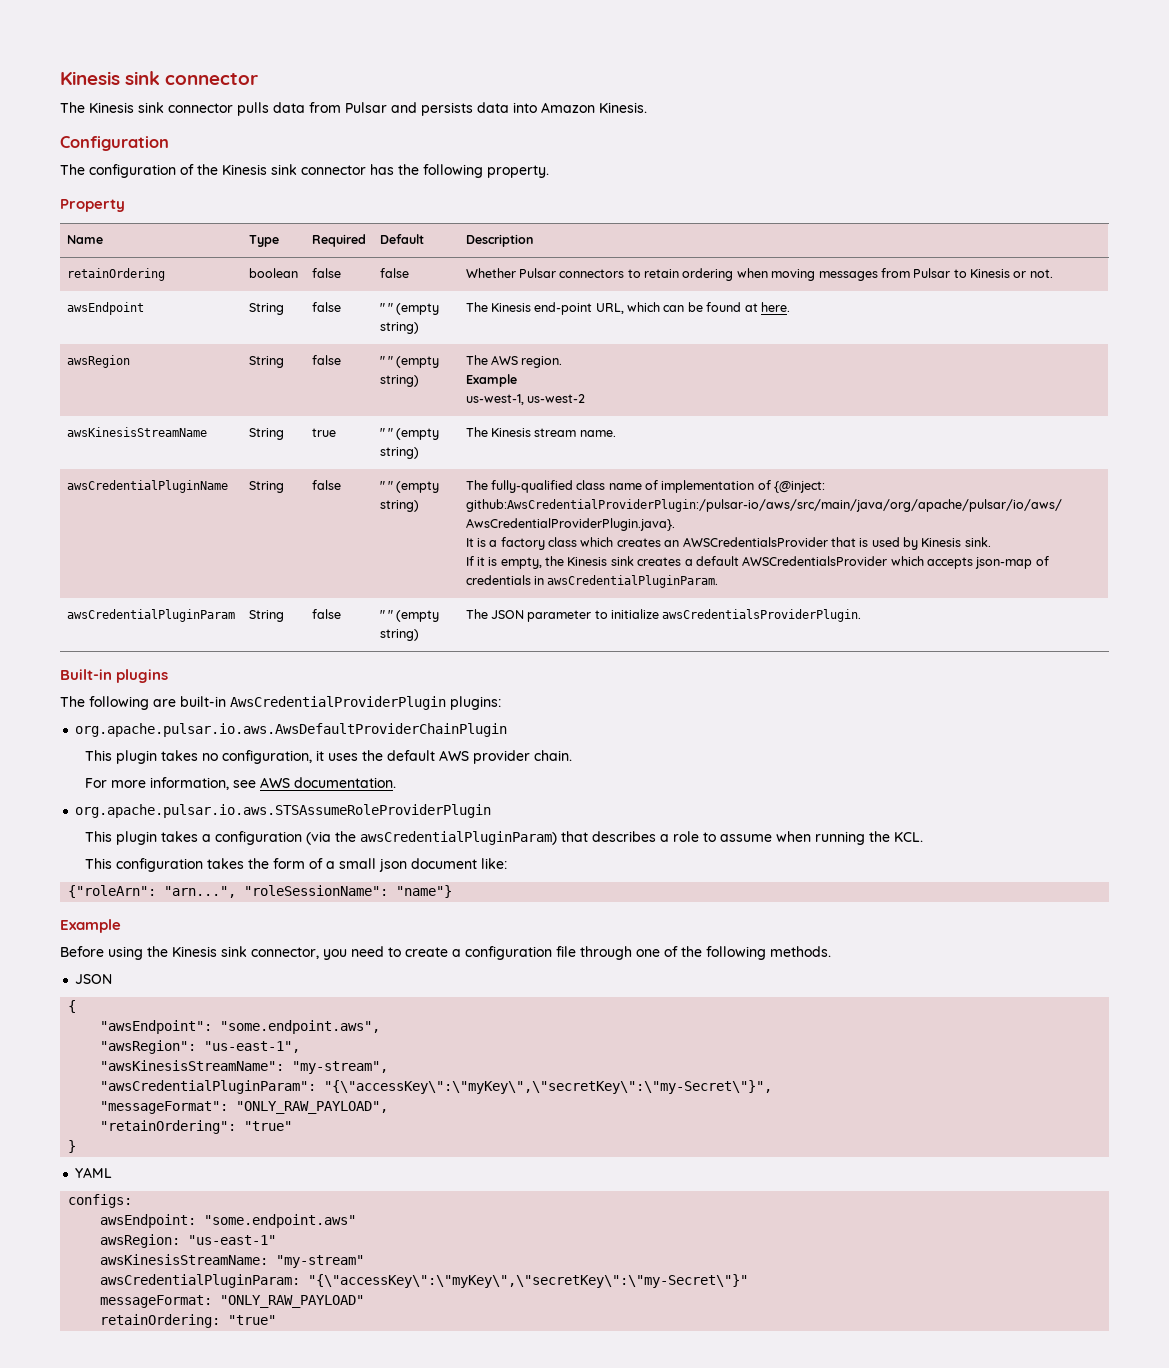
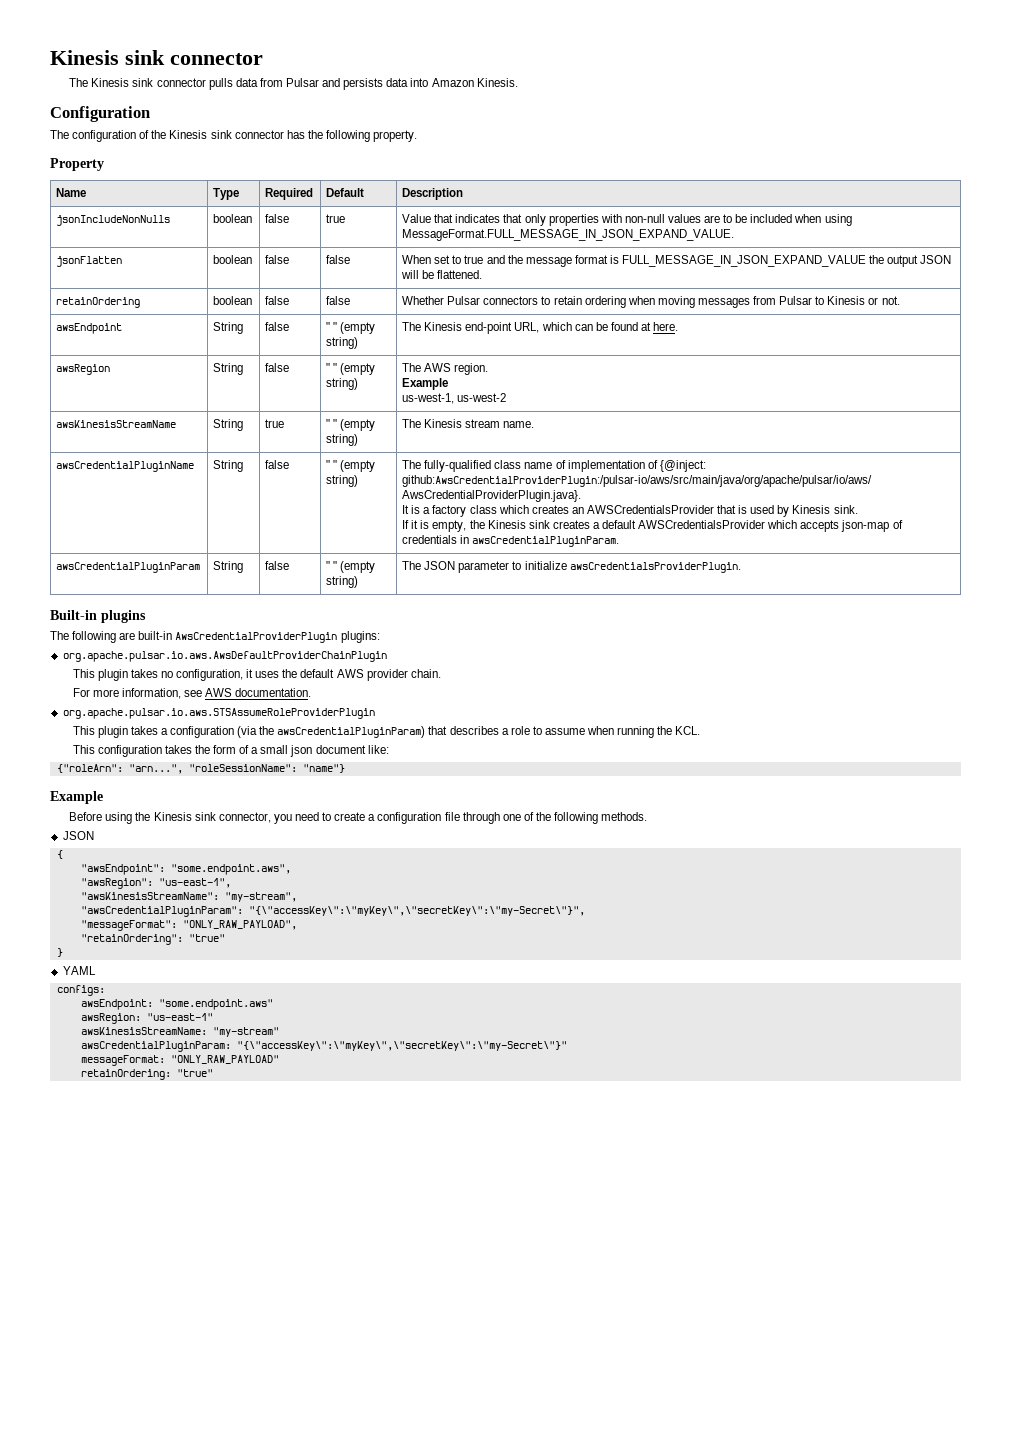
+ jsonIncludeNonNulls | boolean | false | true | Value that indicates that only properties with non-null values are to be included when using MessageFormat.FULL_MESSAGE_IN_JSON_EXPAND_VALUE.
+ jsonFlatten | boolean | false | false | When set to true and the message format is FULL_MESSAGE_IN_JSON_EXPAND_VALUE the output JSON will be flattened.

